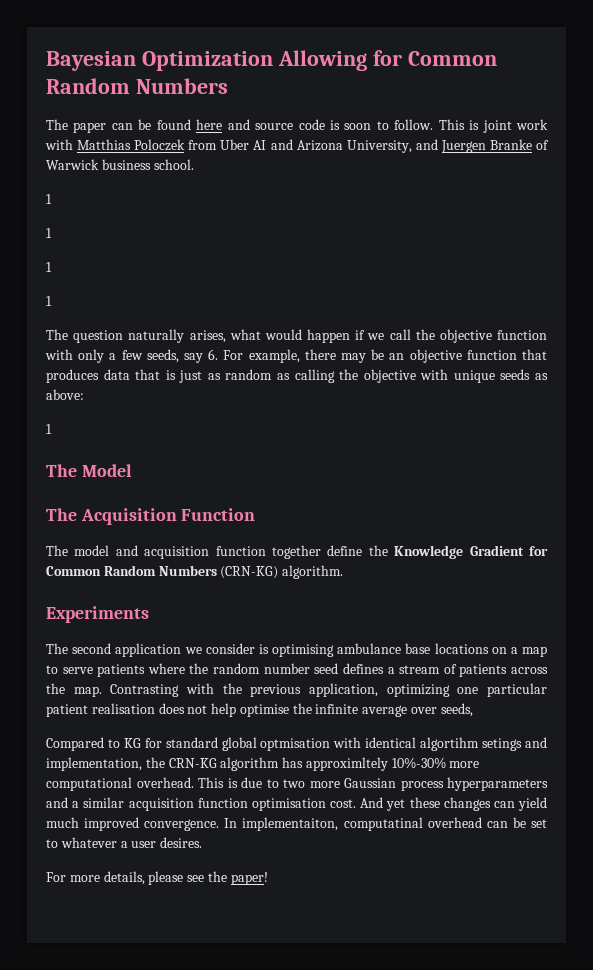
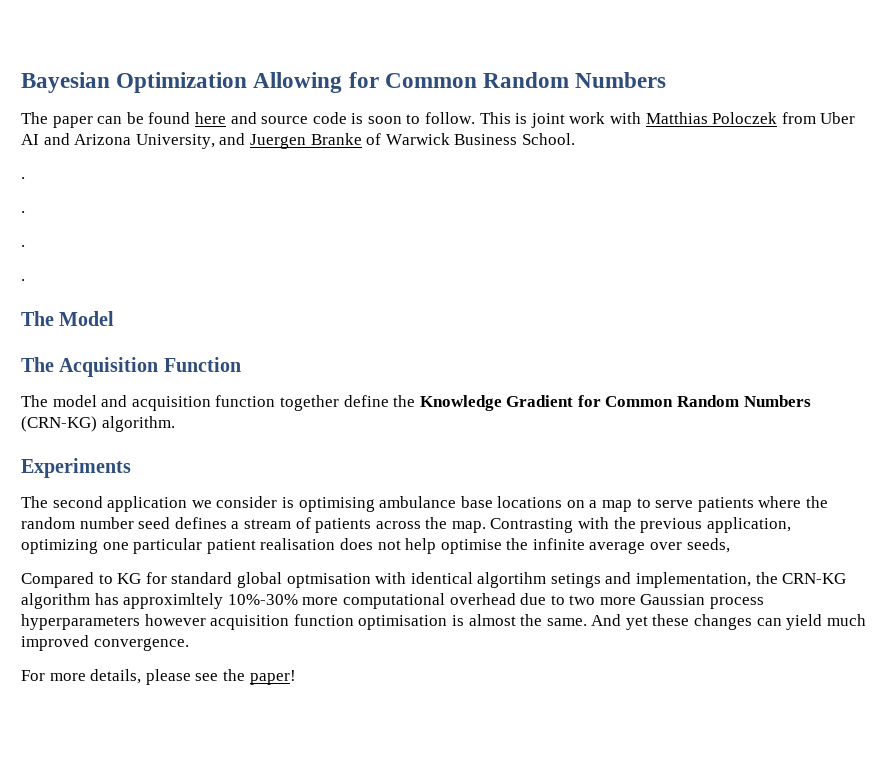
- This is joint work with Matthias Poloczek from Uber AI and Arizona University, and Juergen Branke of Warwick business school.
- 1
- 1
- 1
- 1
- The question naturally arises, what would happen if we call the objective function with only a few seeds, say 6. For example, there may be an objective function that produces data that is just as random as calling the objective with unique seeds as above:
- 1
+ This is joint work with Matthias Poloczek from Uber AI and Arizona University, and Juergen Branke of Warwick Business School.
+ .
+ .
+ .
+ .
- Compared to KG for standard global optmisation with identical algortihm setings and implementation, the CRN-KG algorithm has approximltely 10%-30% more computational overhead. This is due to two more Gaussian process hyperparameters and a similar acquisition function optimisation cost.
+ Compared to KG for standard global optmisation with identical algortihm setings and implementation, the CRN-KG algorithm has approximltely 10%-30% more computational overhead due to two more Gaussian process hyperparameters however acquisition function optimisation is almost the same.
- In implementaiton, computatinal overhead can be set to whatever a user desires.

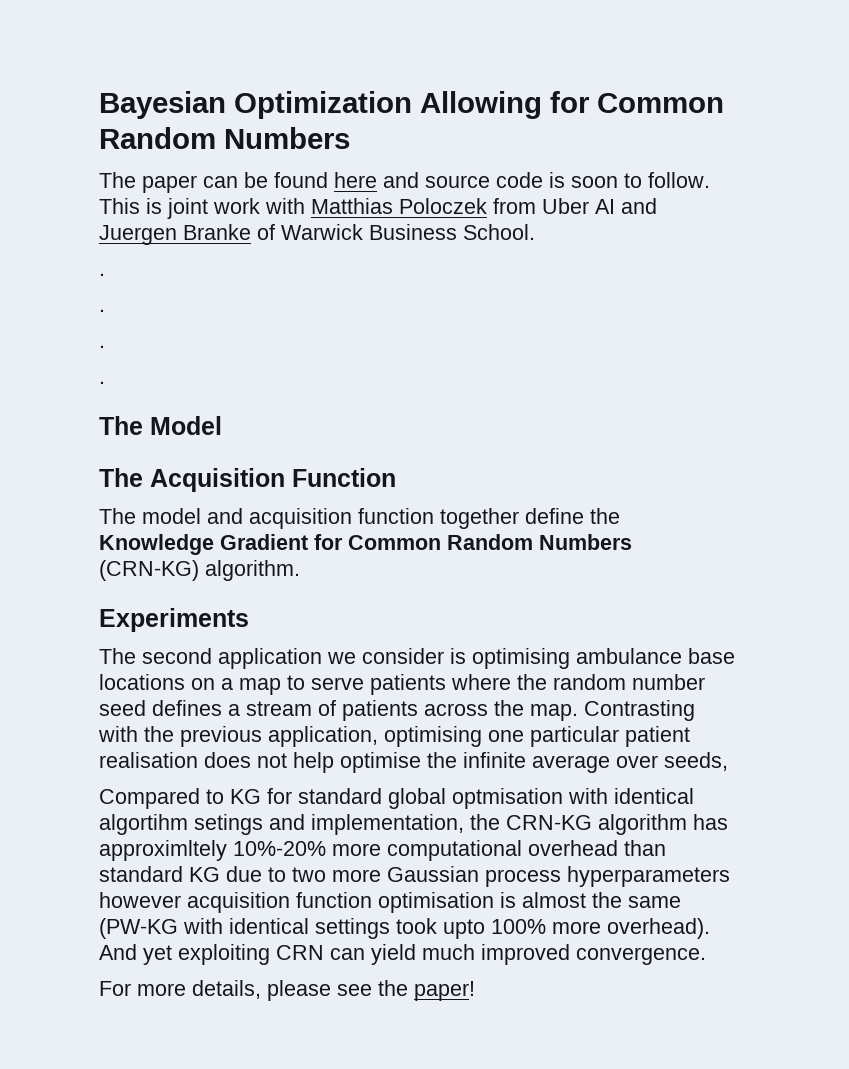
- This is joint work with Matthias Poloczek from Uber AI and Arizona University, and Juergen Branke of Warwick Business School.
+ This is joint work with Matthias Poloczek from Uber AI and Juergen Branke of Warwick Business School.
- Contrasting with the previous application, optimizing one particular patient realisation does not help optimise the infinite average over seeds,
+ Contrasting with the previous application, optimising one particular patient realisation does not help optimise the infinite average over seeds,
- Compared to KG for standard global optmisation with identical algortihm setings and implementation, the CRN-KG algorithm has approximltely 10%-30% more computational overhead due to two more Gaussian process hyperparameters however acquisition function optimisation is almost the same. And yet these changes can yield much improved convergence.
+ Compared to KG for standard global optmisation with identical algortihm setings and implementation, the CRN-KG algorithm has approximltely 10%-20% more computational overhead than standard KG due to two more Gaussian process hyperparameters however acquisition function optimisation is almost the same (PW-KG with identical settings took upto 100% more overhead). And yet exploiting CRN can yield much improved convergence.

